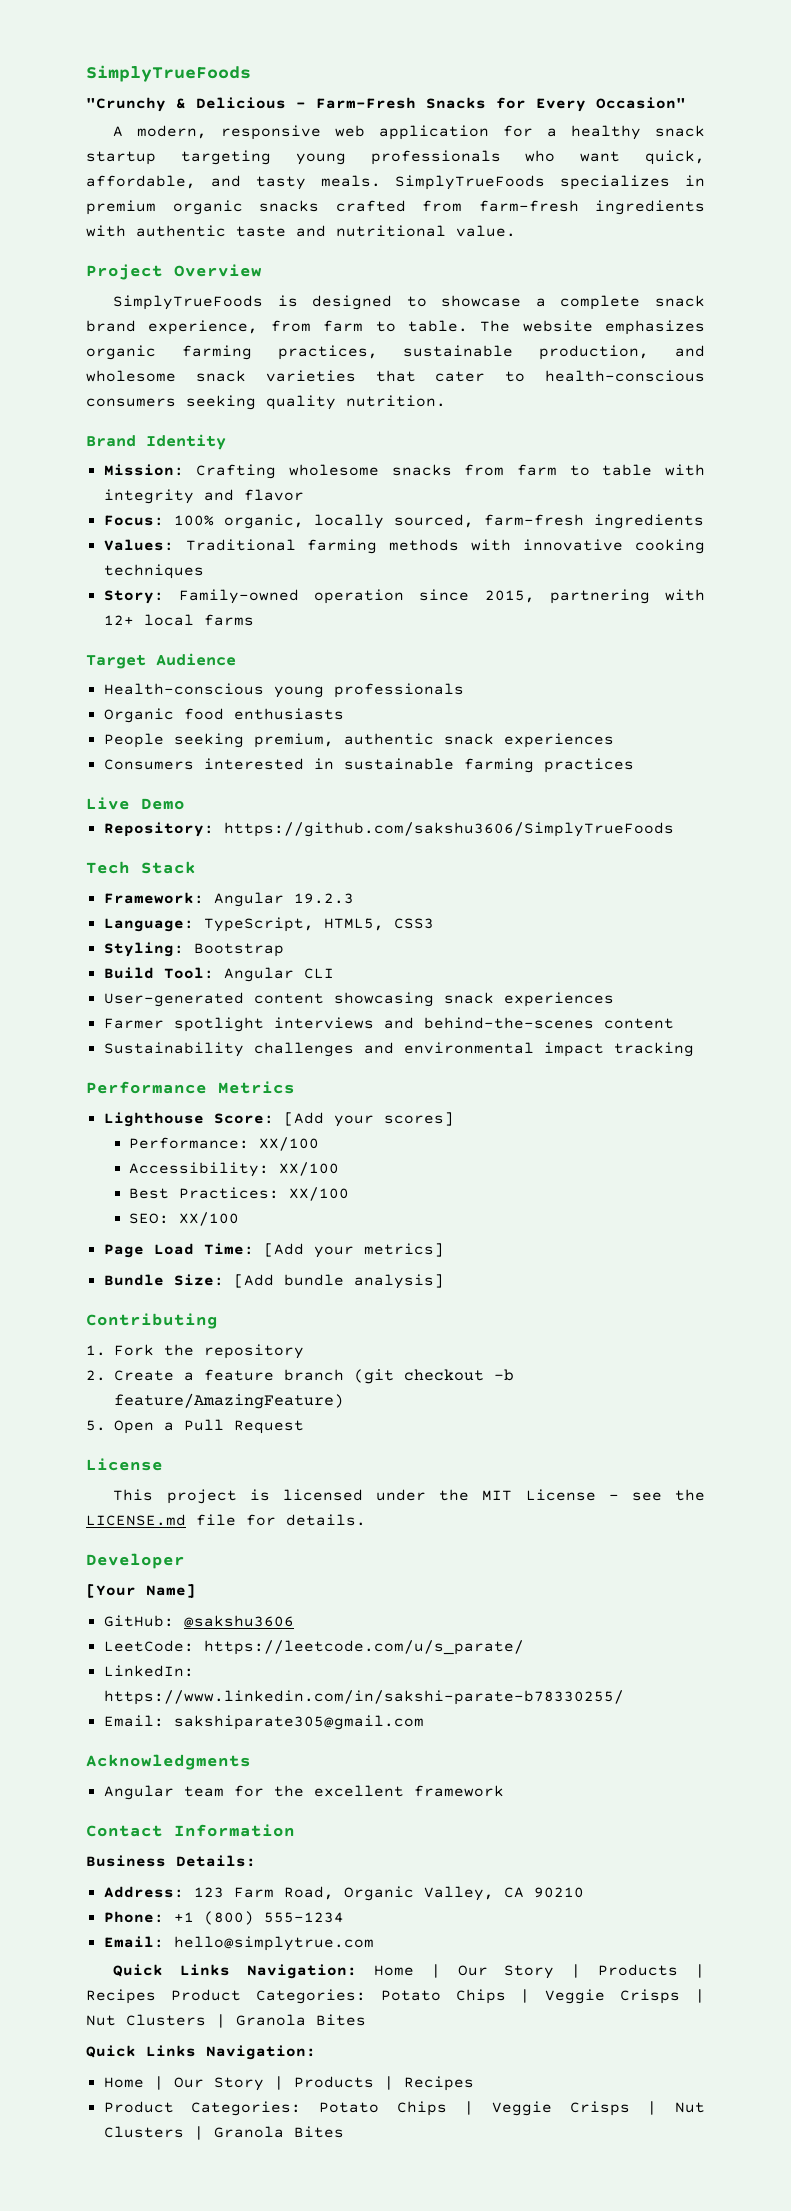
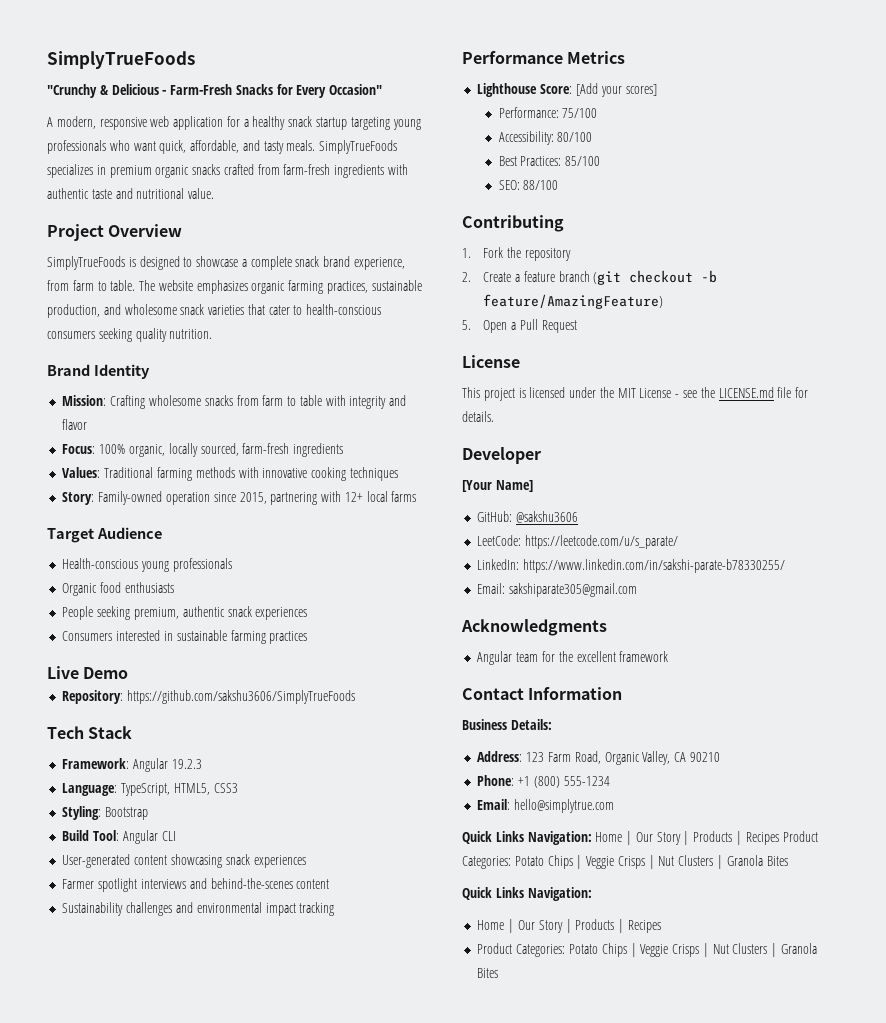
- Performance: XX/100
+ Performance: 75/100
- Accessibility: XX/100
+ Accessibility: 80/100
- Best Practices: XX/100
+ Best Practices: 85/100
- SEO: XX/100
- Page Load Time: [Add your metrics]
- Bundle Size: [Add bundle analysis]
+ SEO: 88/100

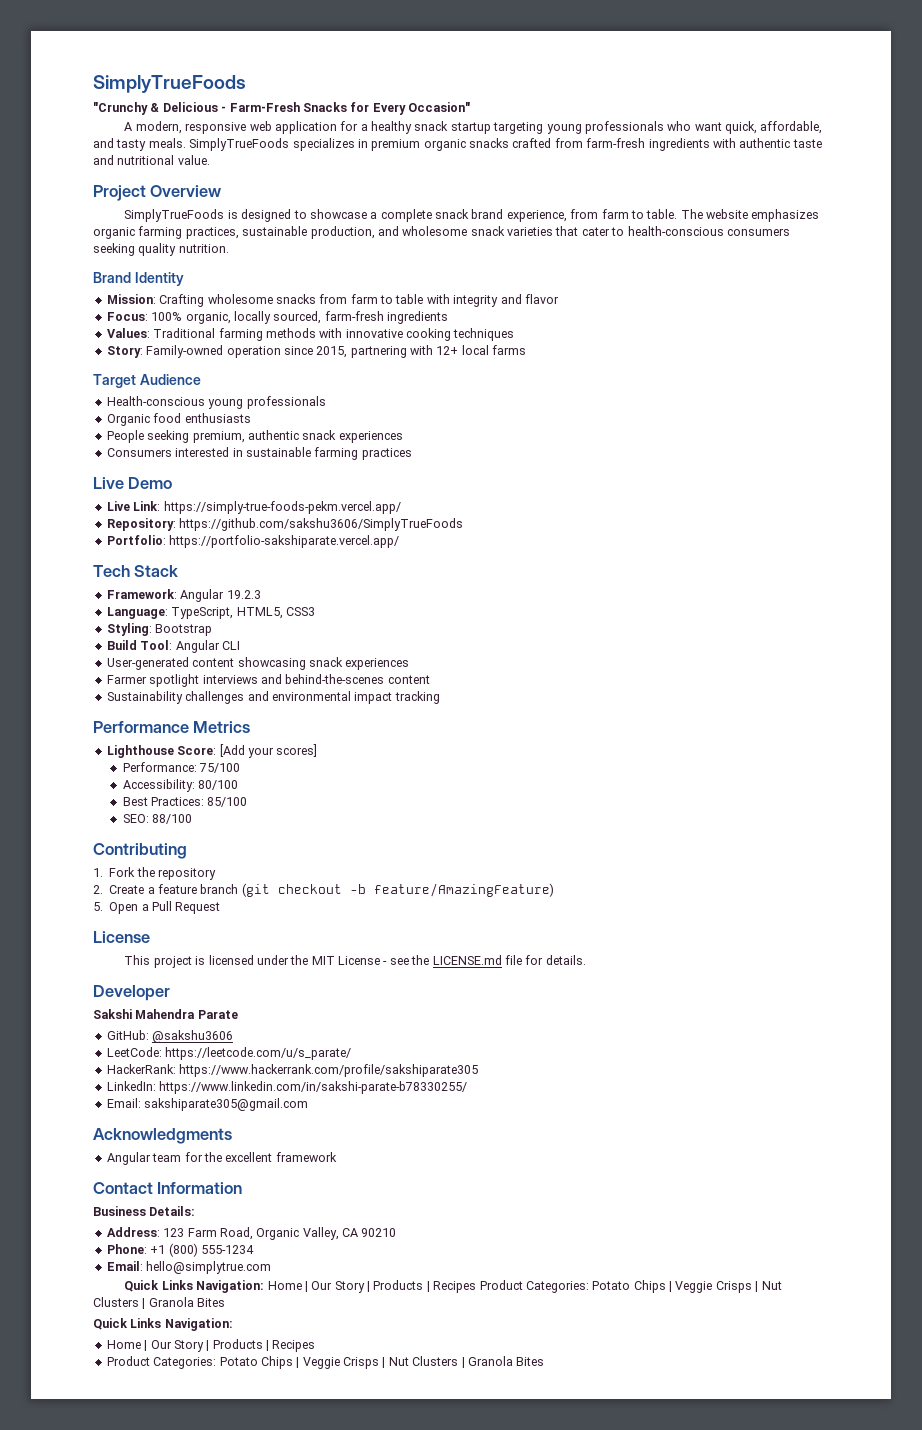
+ Live Link: https://simply-true-foods-pekm.vercel.app/
+ Portfolio: https://portfolio-sakshiparate.vercel.app/
- [Your Name]
+ Sakshi Mahendra Parate
+ HackerRank: https://www.hackerrank.com/profile/sakshiparate305

